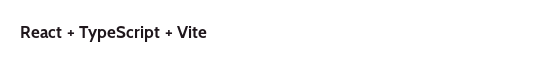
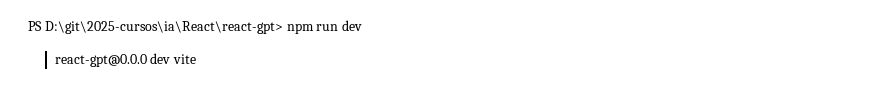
- React + TypeScript + Vite
+ PS D:\git\2025-cursos\ia\React\react-gpt> npm run dev
+ react-gpt@0.0.0 dev vite

